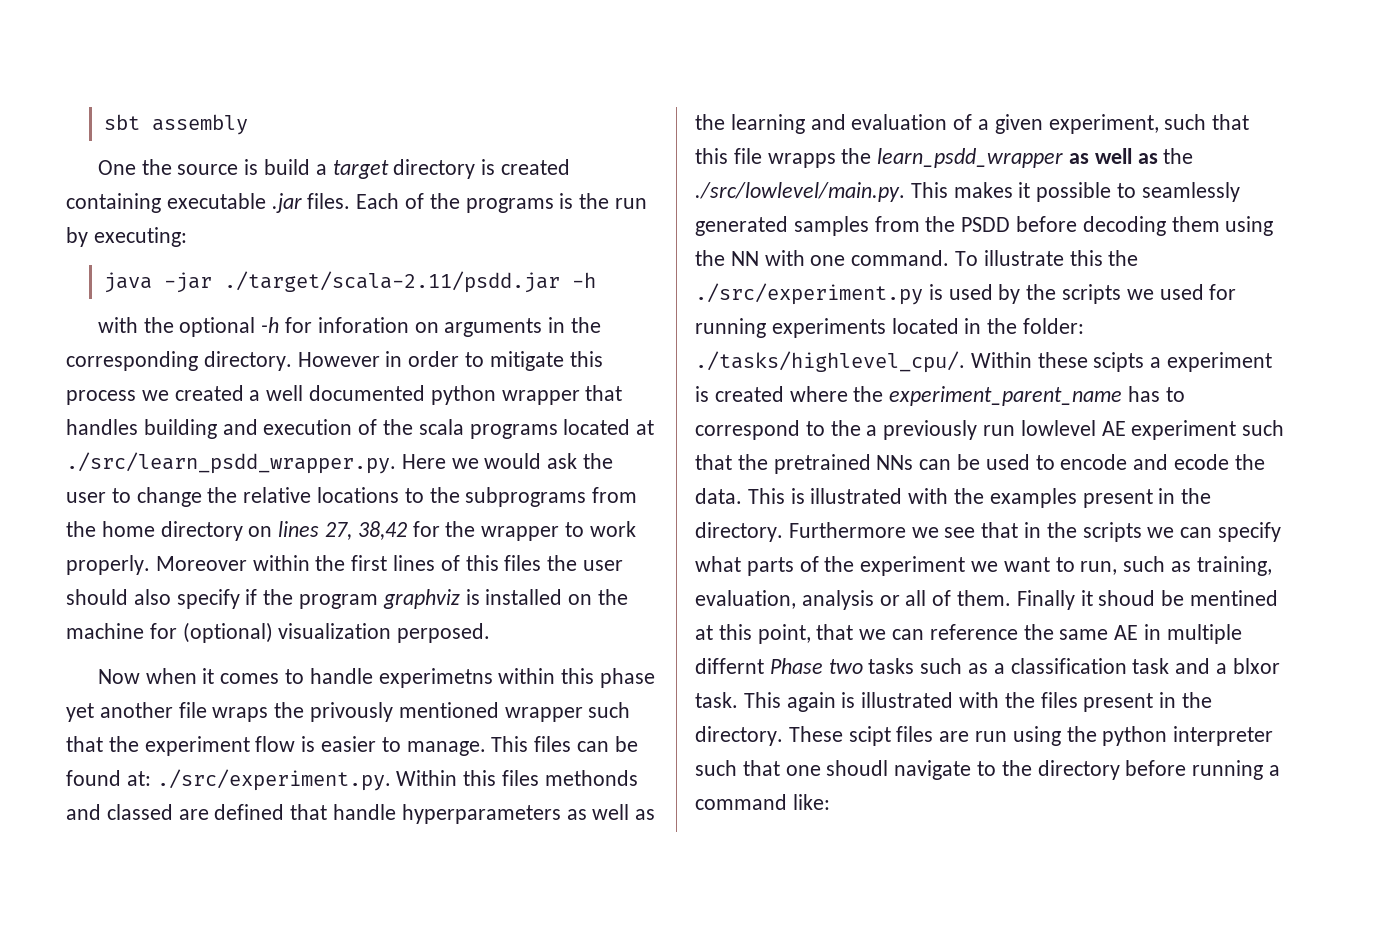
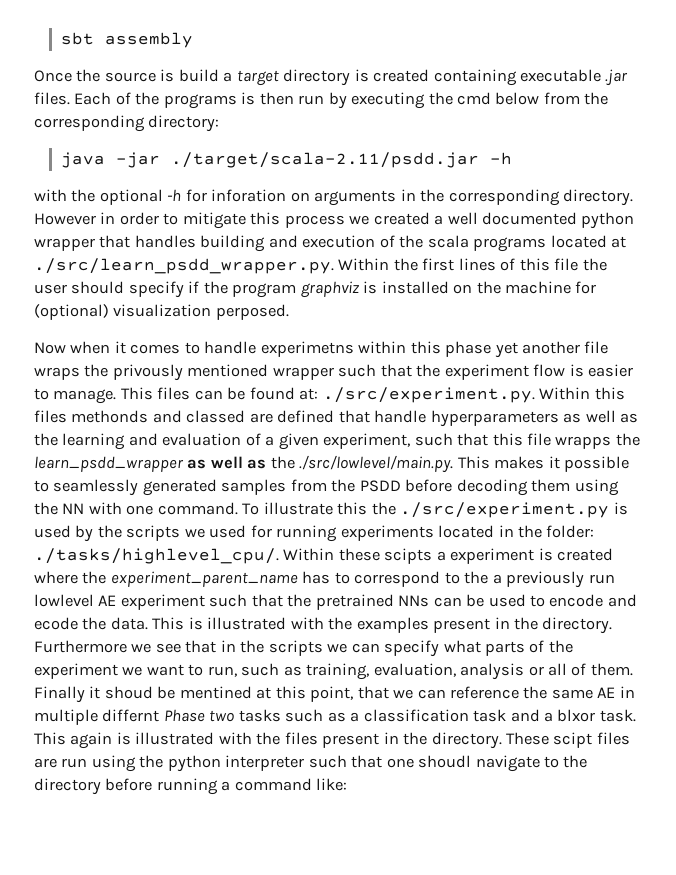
- One the source is build a target directory is created containing executable .jar files.
+ Once the source is build a target directory is created containing executable .jar files.
- Each of the programs is the run by executing:
+ Each of the programs is then run by executing the cmd below from the corresponding directory:
- However in order to mitigate this process we created a well documented python wrapper that handles building and execution of the scala programs located at ./src/learn_psdd_wrapper.py. Here we would ask the user to change the relative locations to the subprograms from the home directory on lines 27, 38,42 for the wrapper to work properly. Moreover within the first lines of this files the user should also specify if the program graphviz is installed on the machine for (optional) visualization perposed.
+ However in order to mitigate this process we created a well documented python wrapper that handles building and execution of the scala programs located at ./src/learn_psdd_wrapper.py. Within the first lines of this file the user should specify if the program graphviz is installed on the machine for (optional) visualization perposed.

